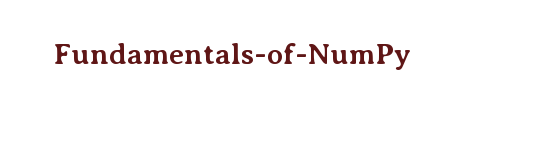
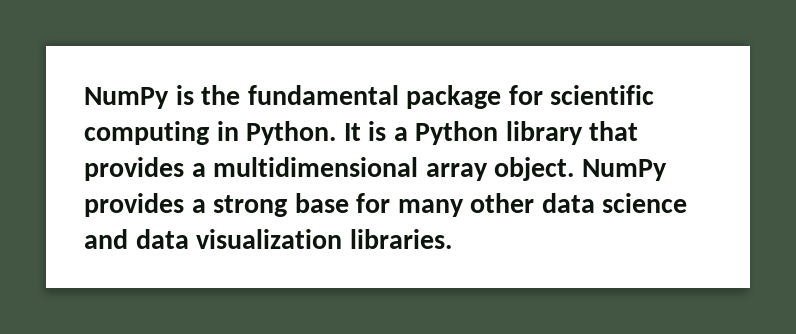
- Fundamentals-of-NumPy
+ NumPy is the fundamental package for scientific computing in Python. It is a Python library that provides a multidimensional array object. NumPy provides a strong base for many other data science and data visualization libraries.

